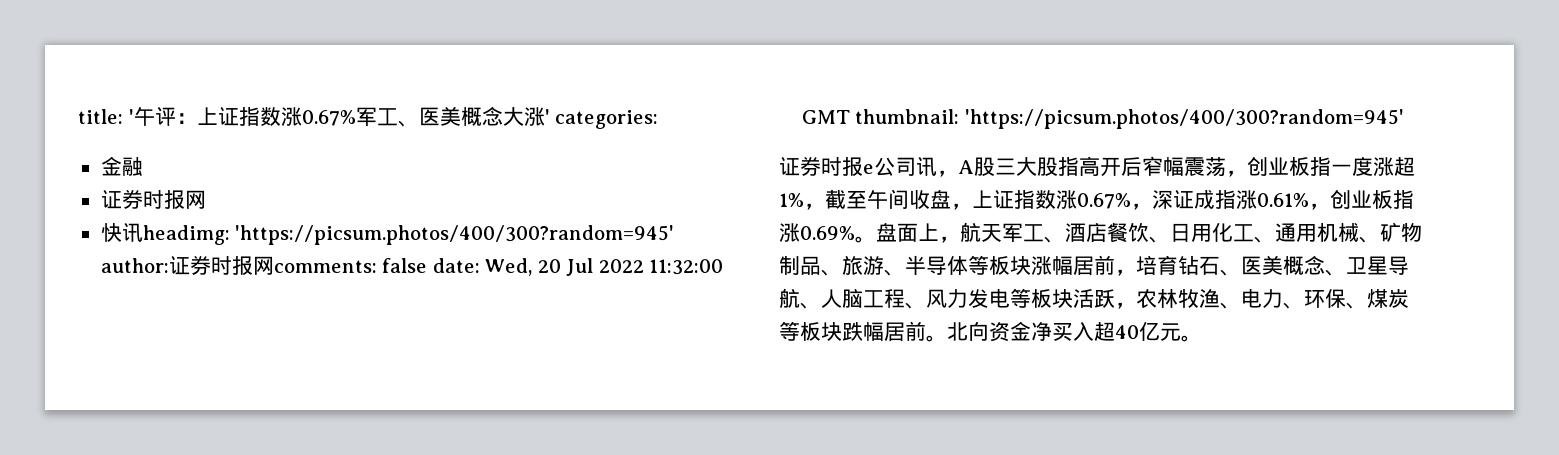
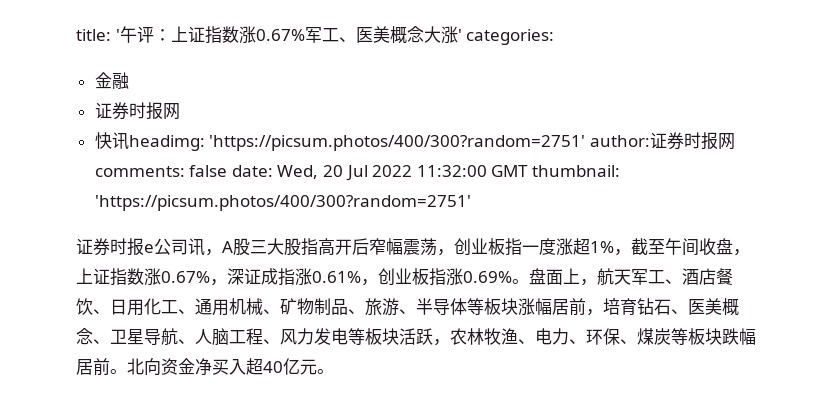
- 快讯headimg: 'https://picsum.photos/400/300?random=945' author:证券时报网comments: false date: Wed, 20 Jul 2022 11:32:00 GMT thumbnail: 'https://picsum.photos/400/300?random=945'
+ 快讯headimg: 'https://picsum.photos/400/300?random=2751' author:证券时报网comments: false date: Wed, 20 Jul 2022 11:32:00 GMT thumbnail: 'https://picsum.photos/400/300?random=2751'

